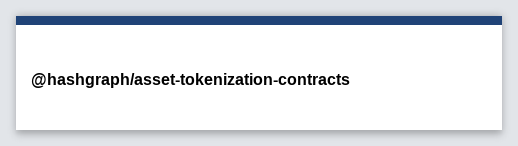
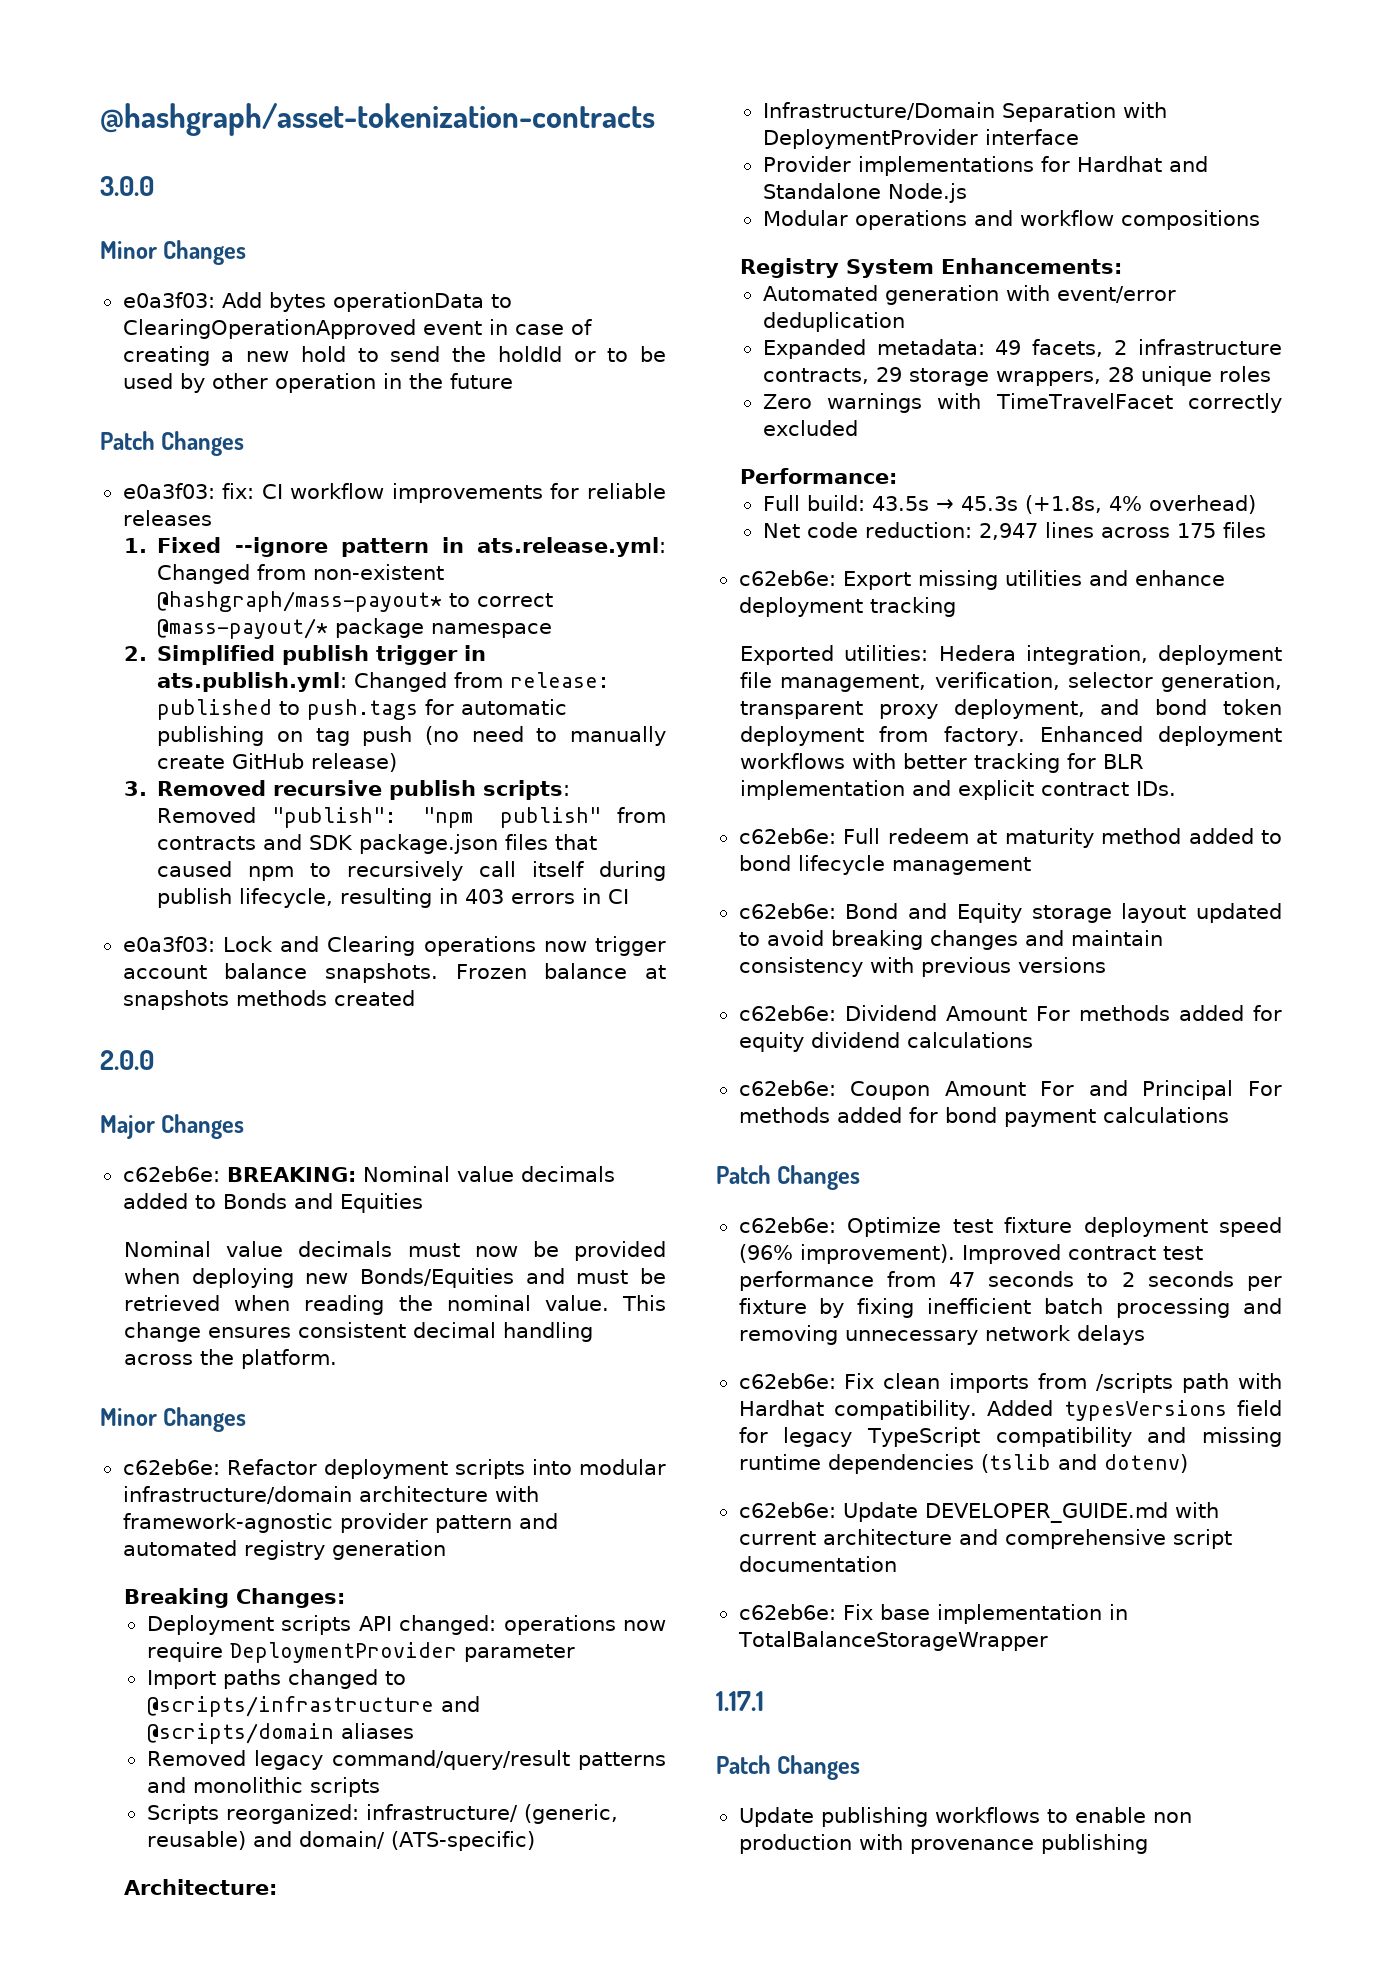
+ 3.0.0
+ Minor Changes
+ e0a3f03: Add bytes operationData to ClearingOperationApproved event in case of creating a new hold to send the holdId or to be used by other operation in the future
+ Patch Changes
+ e0a3f03: fix: CI workflow improvements for reliable releases
+ 1. Fixed --ignore pattern in ats.release.yml: Changed from non-existent @hashgraph/mass-payout* to correct @mass-payout/* package namespace
+ 2. Simplified publish trigger in ats.publish.yml: Changed from release: published to push.tags for automatic publishing on tag push (no need to manually create GitHub release)
+ 3. Removed recursive publish scripts: Removed "publish": "npm publish" from contracts and SDK package.json files that caused npm to recursively call itself during publish lifecycle, resulting in 403 errors in CI
+ e0a3f03: Lock and Clearing operations now trigger account balance snapshots. Frozen balance at snapshots methods created
+ 2.0.0
+ Major Changes
+ c62eb6e: BREAKING: Nominal value decimals added to Bonds and Equities
+ Nominal value decimals must now be provided when deploying new Bonds/Equities and must be retrieved when reading the nominal value. This change ensures consistent decimal handling across the platform.
+ Minor Changes
+ c62eb6e: Refactor deployment scripts into modular infrastructure/domain architecture with framework-agnostic provider pattern and automated registry generation
+ Breaking Changes:
+ Deployment scripts API changed: operations now require DeploymentProvider parameter
+ Import paths changed to @scripts/infrastructure and @scripts/domain aliases
+ Removed legacy command/query/result patterns and monolithic scripts
+ Scripts reorganized: infrastructure/ (generic, reusable) and domain/ (ATS-specific)
+ Architecture:
+ Infrastructure/Domain Separation with DeploymentProvider interface
+ Provider implementations for Hardhat and Standalone Node.js
+ Modular operations and workflow compositions
+ Registry System Enhancements:
+ Automated generation with event/error deduplication
+ Expanded metadata: 49 facets, 2 infrastructure contracts, 29 storage wrappers, 28 unique roles
+ Zero warnings with TimeTravelFacet correctly excluded
+ Performance:
+ Full build: 43.5s → 45.3s (+1.8s, 4% overhead)
+ Net code reduction: 2,947 lines across 175 files
+ c62eb6e: Export missing utilities and enhance deployment tracking
+ Exported utilities: Hedera integration, deployment file management, verification, selector generation, transparent proxy deployment, and bond token deployment from factory. Enhanced deployment workflows with better tracking for BLR implementation and explicit contract IDs.
+ c62eb6e: Full redeem at maturity method added to bond lifecycle management
+ c62eb6e: Bond and Equity storage layout updated to avoid breaking changes and maintain consistency with previous versions
+ c62eb6e: Dividend Amount For methods added for equity dividend calculations
+ c62eb6e: Coupon Amount For and Principal For methods added for bond payment calculations
+ Patch Changes
+ c62eb6e: Optimize test fixture deployment speed (96% improvement). Improved contract test performance from 47 seconds to 2 seconds per fixture by fixing inefficient batch processing and removing unnecessary network delays
+ c62eb6e: Fix clean imports from /scripts path with Hardhat compatibility. Added typesVersions field for legacy TypeScript compatibility and missing runtime dependencies (tslib and dotenv)
+ c62eb6e: Update DEVELOPER_GUIDE.md with current architecture and comprehensive script documentation
+ c62eb6e: Fix base implementation in TotalBalanceStorageWrapper
+ 1.17.1
+ Patch Changes
+ Update publishing workflows to enable non production with provenance publishing

